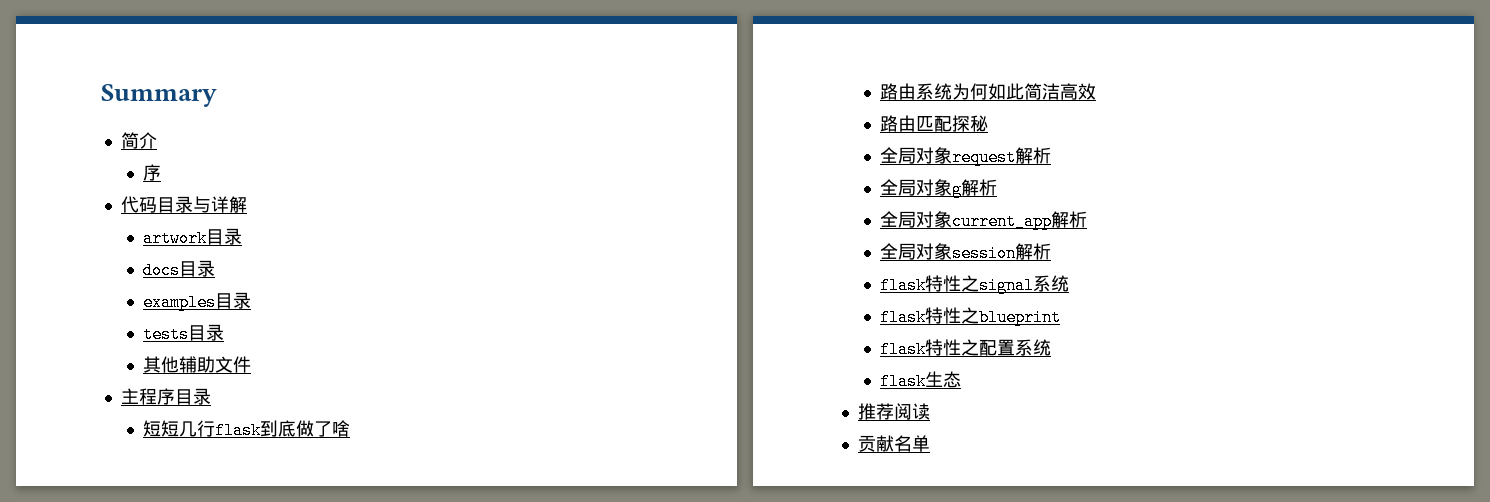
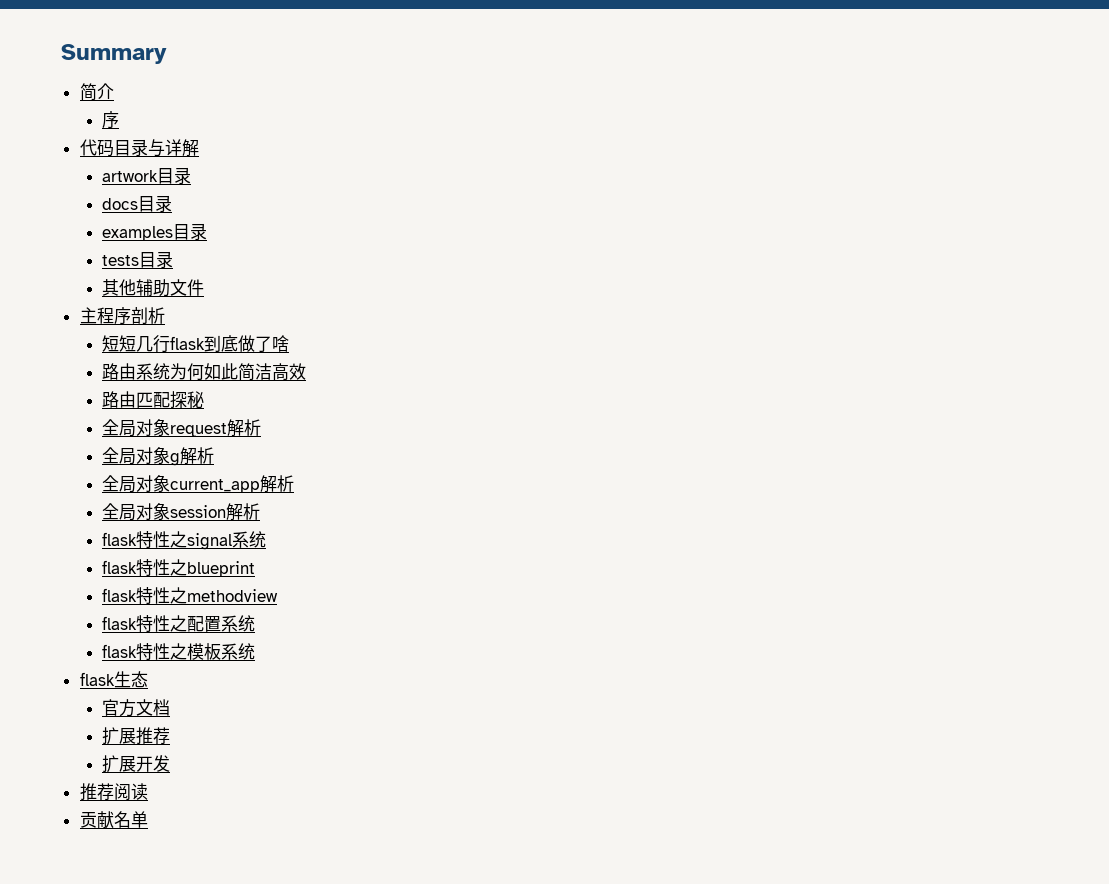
- 主程序目录
+ 主程序剖析
+ flask特性之methodview
+ flask特性之模板系统
  flask生态
+ 官方文档
+ 扩展推荐
+ 扩展开发

